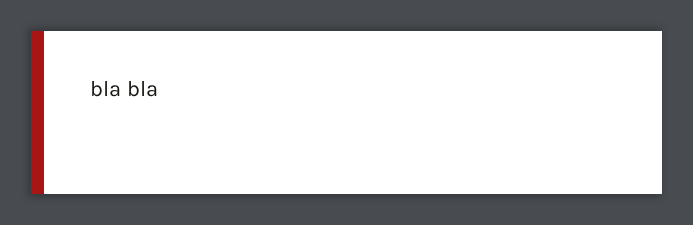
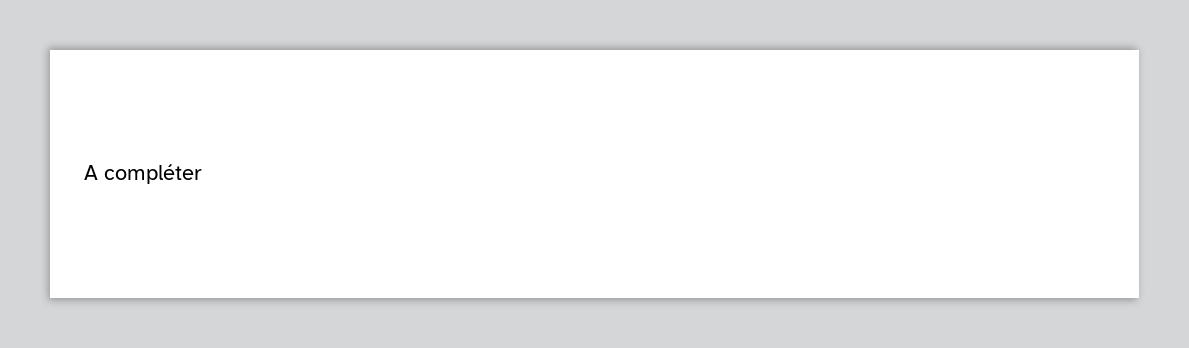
- bla bla
+ A compléter

